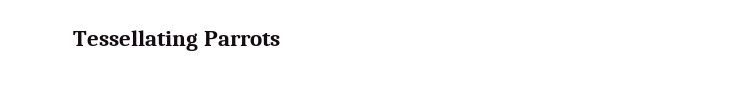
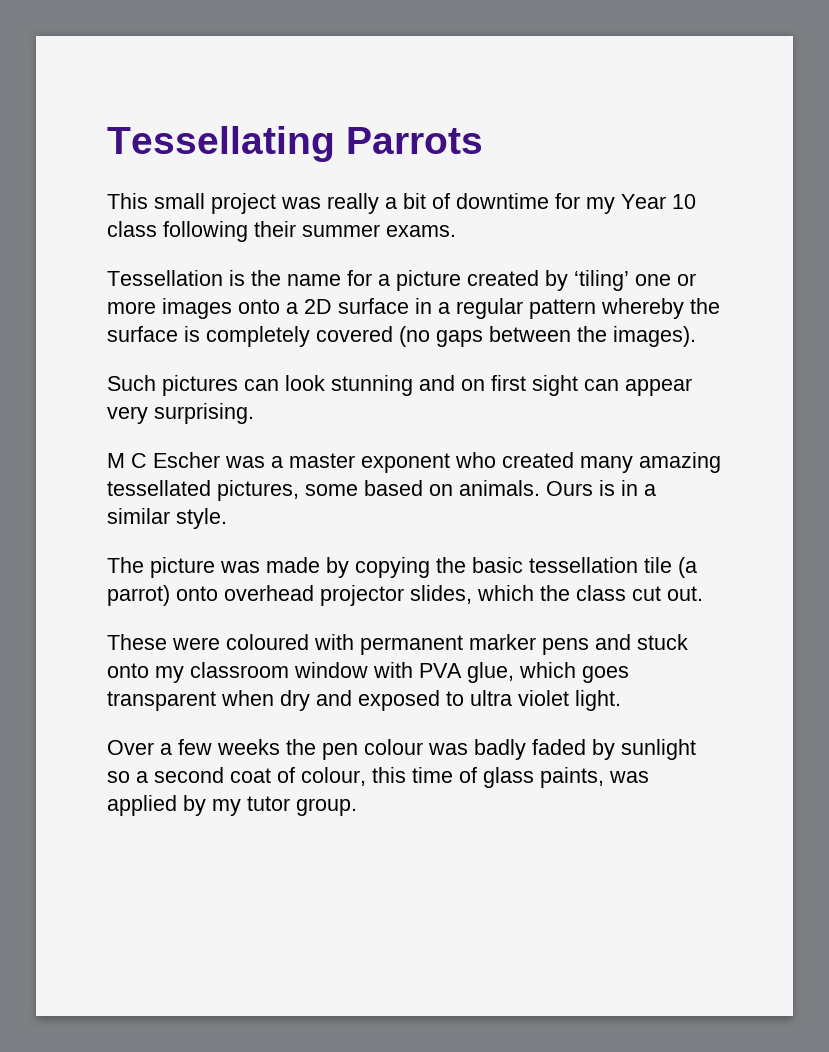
+ This small project was really a bit of downtime for my Year 10 class following their summer exams.
+ Tessellation is the name for a picture created by ‘tiling’ one or more images onto a 2D surface in a regular pattern whereby the surface is completely covered (no gaps between the images).
+ Such pictures can look stunning and on first sight can appear very surprising.
+ M C Escher was a master exponent who created many amazing tessellated pictures, some based on animals. Ours is in a similar style.
+ The picture was made by copying the basic tessellation tile (a parrot) onto overhead projector slides, which the class cut out.
+ These were coloured with permanent marker pens and stuck onto my classroom window with PVA glue, which goes transparent when dry and exposed to ultra violet light.
+ Over a few weeks the pen colour was badly faded by sunlight so a second coat of colour, this time of glass paints, was applied by my tutor group.

